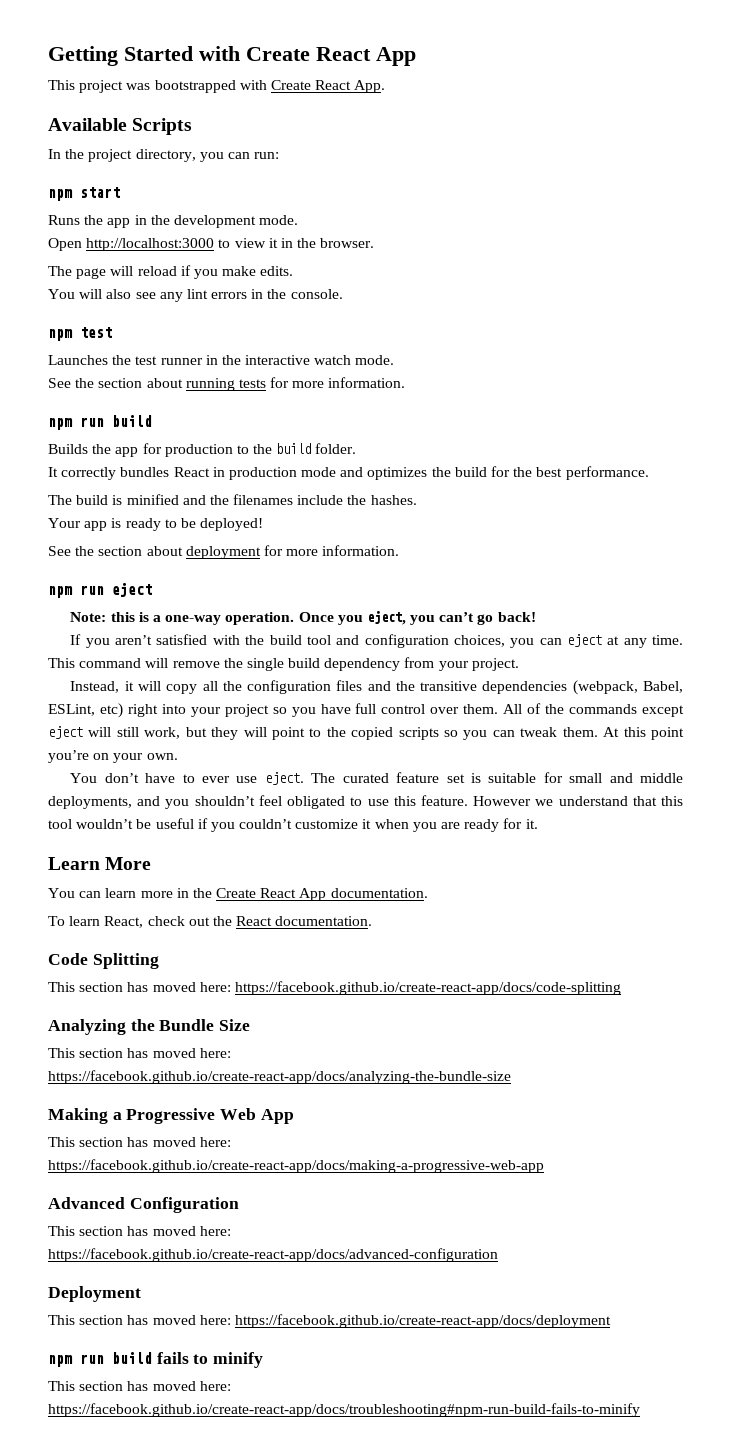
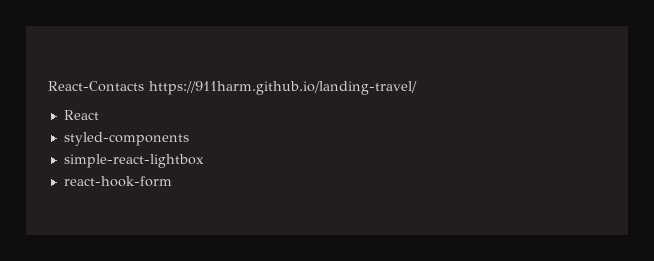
- Getting Started with Create React App
- This project was bootstrapped with Create React App.
- Available Scripts
- In the project directory, you can run:
- npm start
- Runs the app in the development mode.
- Open http://localhost:3000 to view it in the browser.
- The page will reload if you make edits.
- You will also see any lint errors in the console.
- npm test
- Launches the test runner in the interactive watch mode.
- See the section about running tests for more information.
- npm run build
- Builds the app for production to the build folder.
- It correctly bundles React in production mode and optimizes the build for the best performance.
- The build is minified and the filenames include the hashes.
- Your app is ready to be deployed!
- See the section about deployment for more information.
- npm run eject
- Note: this is a one-way operation. Once you eject, you can’t go back!
- If you aren’t satisfied with the build tool and configuration choices, you can eject at any time. This command will remove the single build dependency from your project.
- Instead, it will copy all the configuration files and the transitive dependencies (webpack, Babel, ESLint, etc) right into your project so you have full control over them. All of the commands except eject will still work, but they will point to the copied scripts so you can tweak them. At this point you’re on your own.
- You don’t have to ever use eject. The curated feature set is suitable for small and middle deployments, and you shouldn’t feel obligated to use this feature. However we understand that this tool wouldn’t be useful if you couldn’t customize it when you are ready for it.
- Learn More
- You can learn more in the Create React App documentation.
- To learn React, check out the React documentation.
- Code Splitting
- This section has moved here: https://facebook.github.io/create-react-app/docs/code-splitting
- Analyzing the Bundle Size
- This section has moved here: https://facebook.github.io/create-react-app/docs/analyzing-the-bundle-size
- Making a Progressive Web App
- This section has moved here: https://facebook.github.io/create-react-app/docs/making-a-progressive-web-app
- Advanced Configuration
- This section has moved here: https://facebook.github.io/create-react-app/docs/advanced-configuration
- Deployment
- This section has moved here: https://facebook.github.io/create-react-app/docs/deployment
- npm run build fails to minify
- This section has moved here: https://facebook.github.io/create-react-app/docs/troubleshooting#npm-run-build-fails-to-minify
+ React-Contacts https://911harm.github.io/landing-travel/
+ React
+ styled-components
+ simple-react-lightbox
+ react-hook-form

